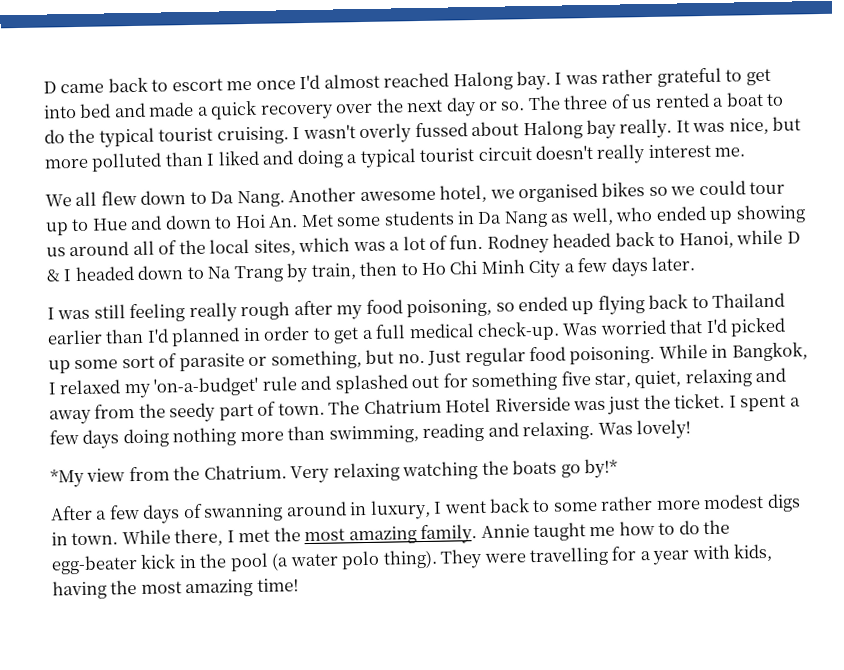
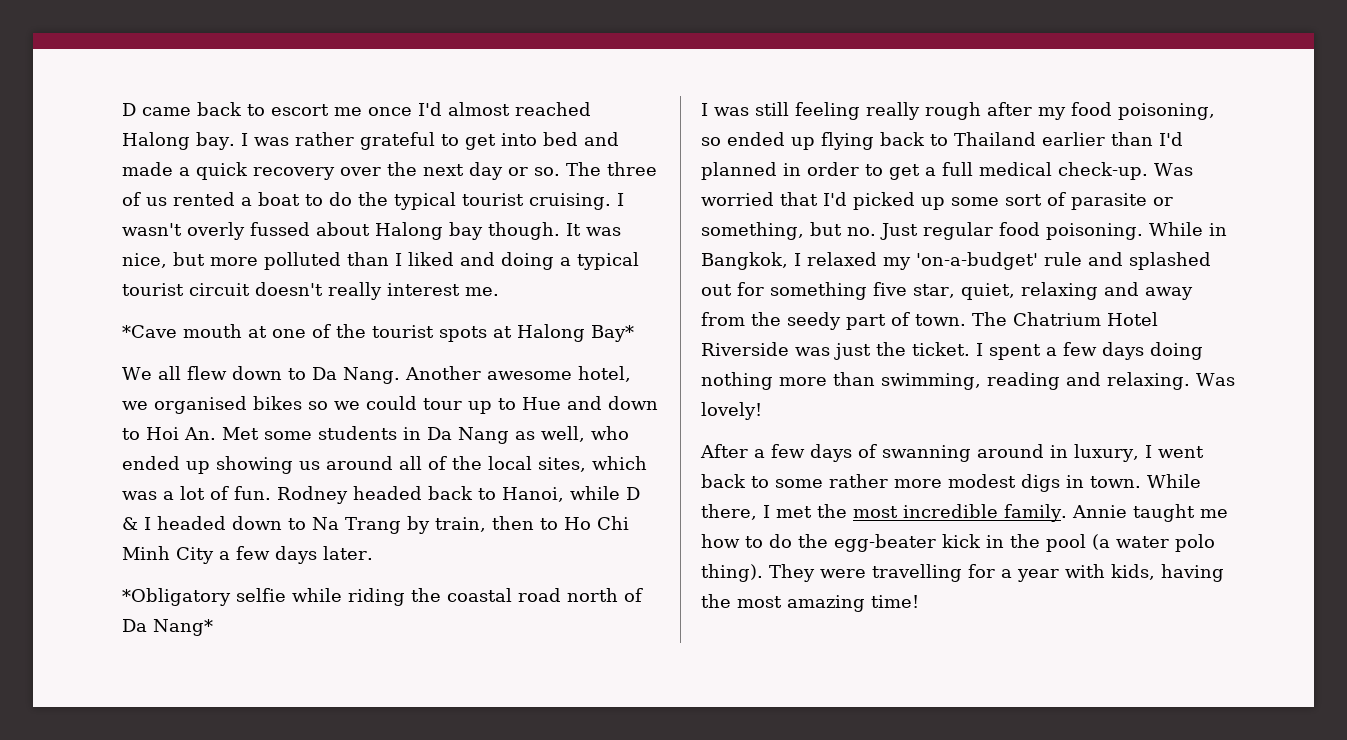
- I wasn't overly fussed about Halong bay really.
+ I wasn't overly fussed about Halong bay though.
+ *Cave mouth at one of the tourist spots at Halong Bay*
+ *Obligatory selfie while riding the coastal road north of Da Nang*
- *My view from the Chatrium. Very relaxing watching the boats go by!*
- While there, I met the most amazing family.
+ While there, I met the most incredible family.

